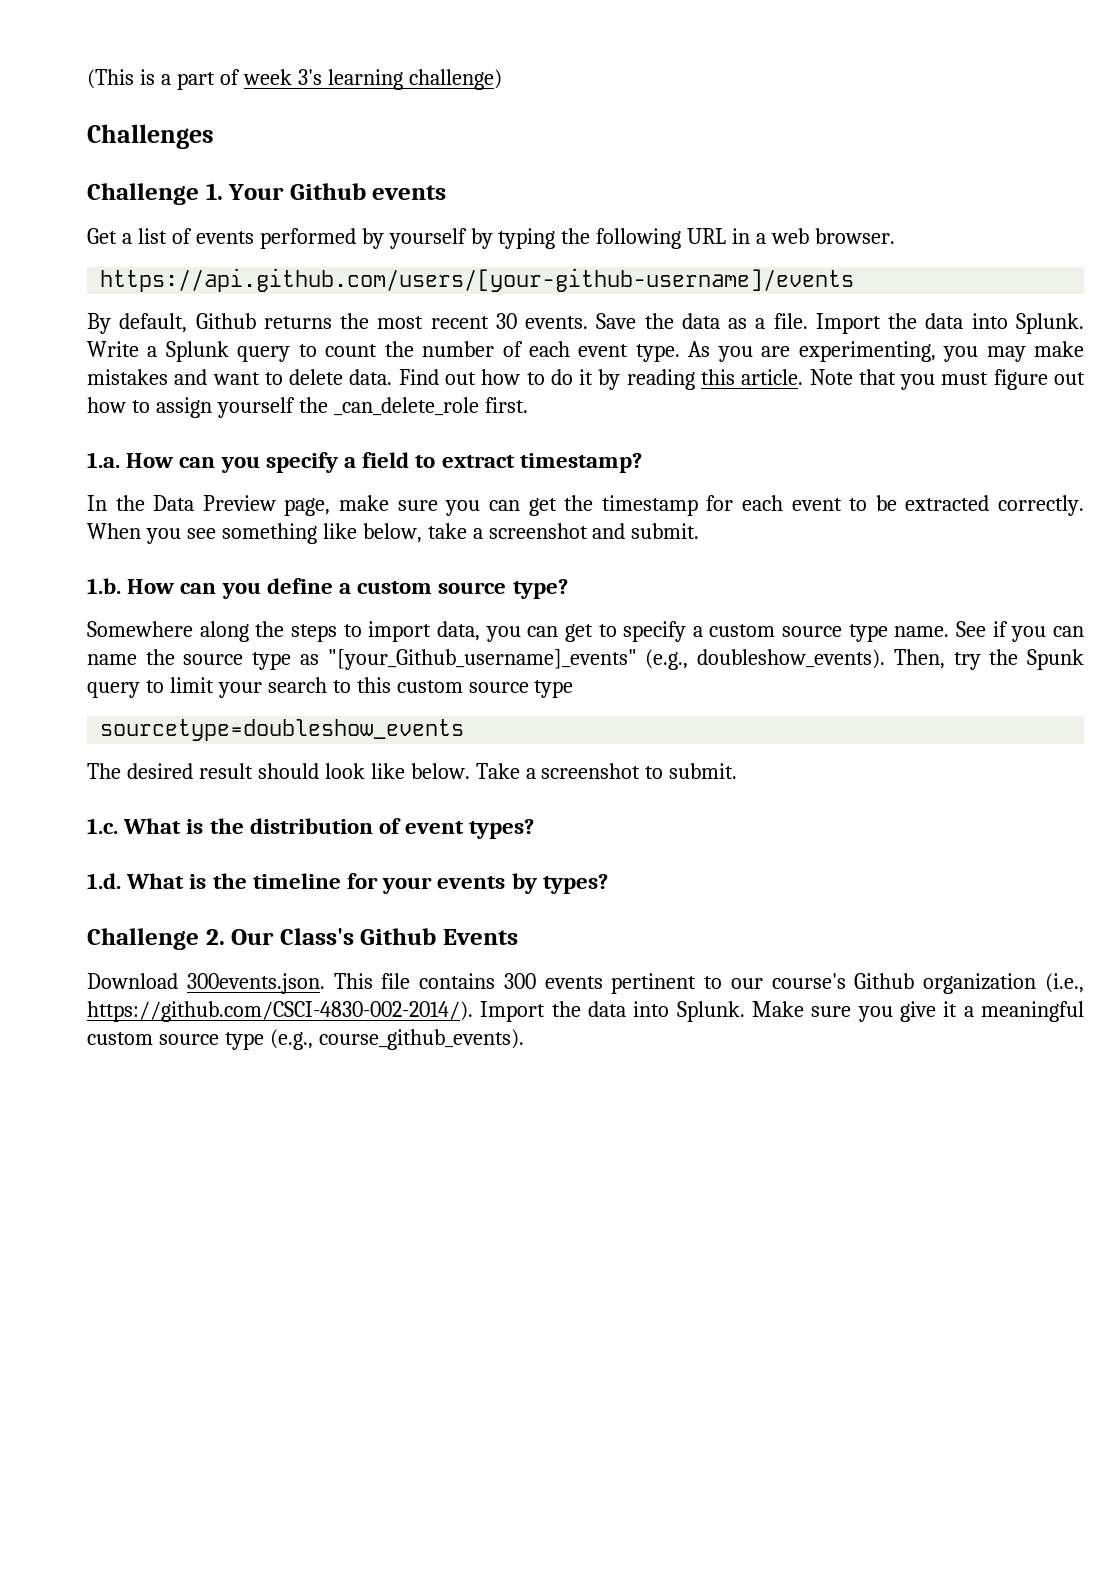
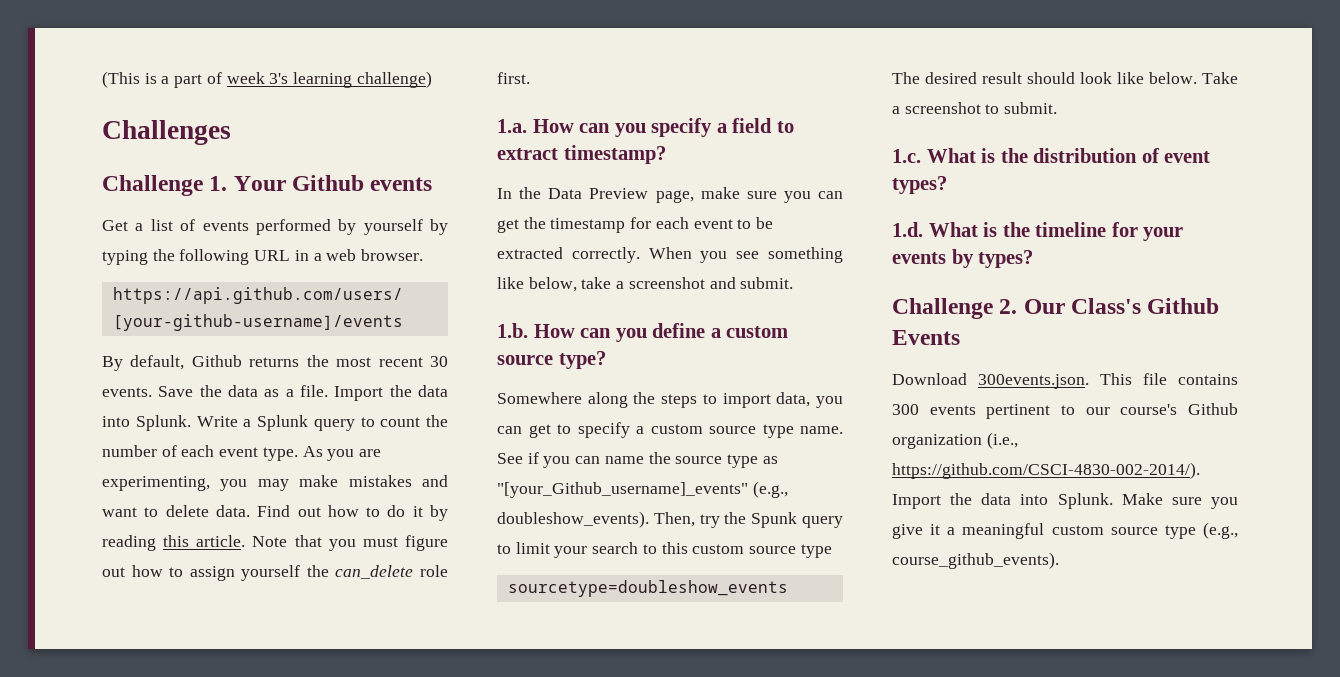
- Note that you must figure out how to assign yourself the _can_delete_role first.
+ Note that you must figure out how to assign yourself the can_delete role first.

